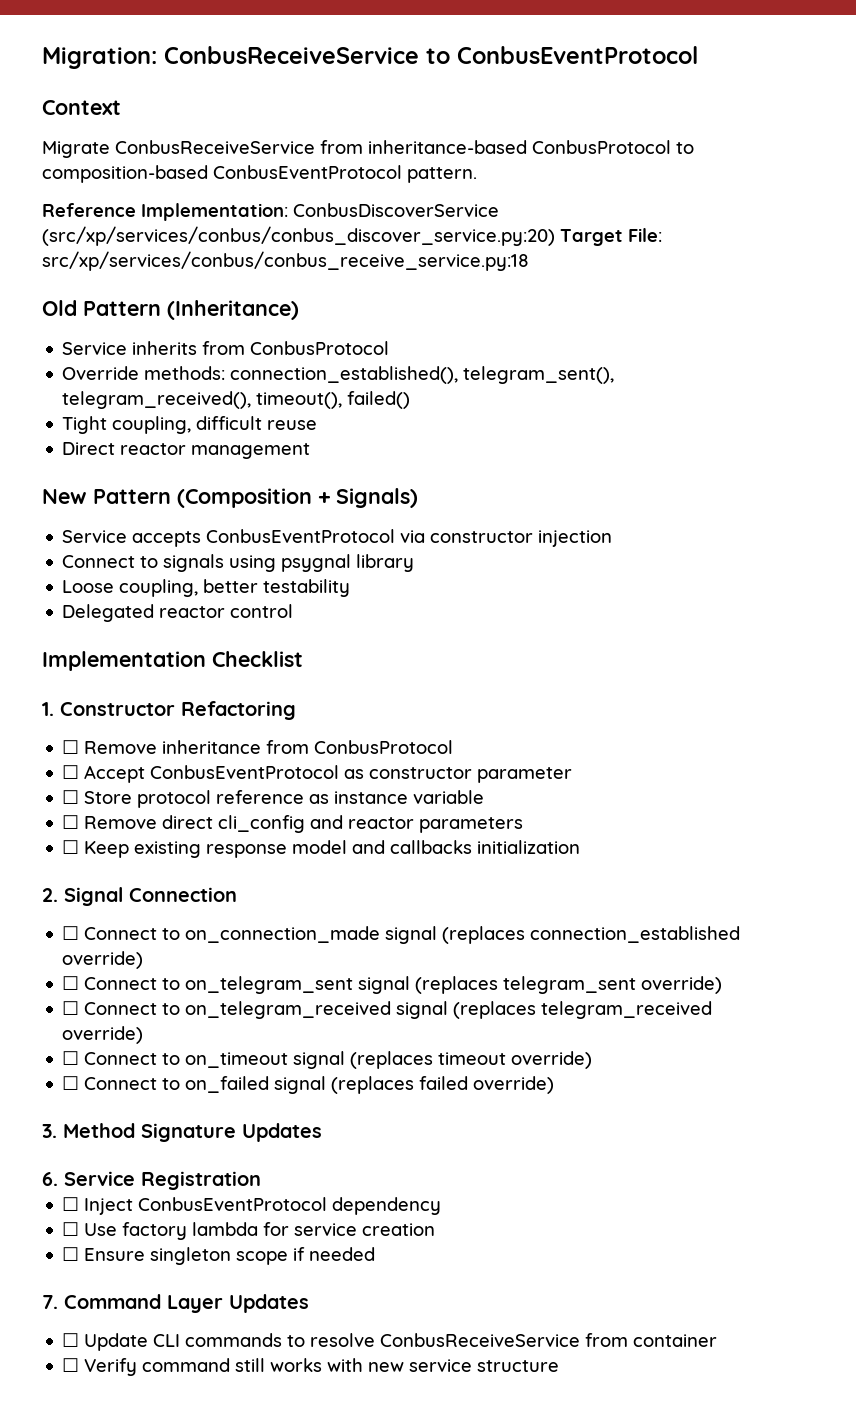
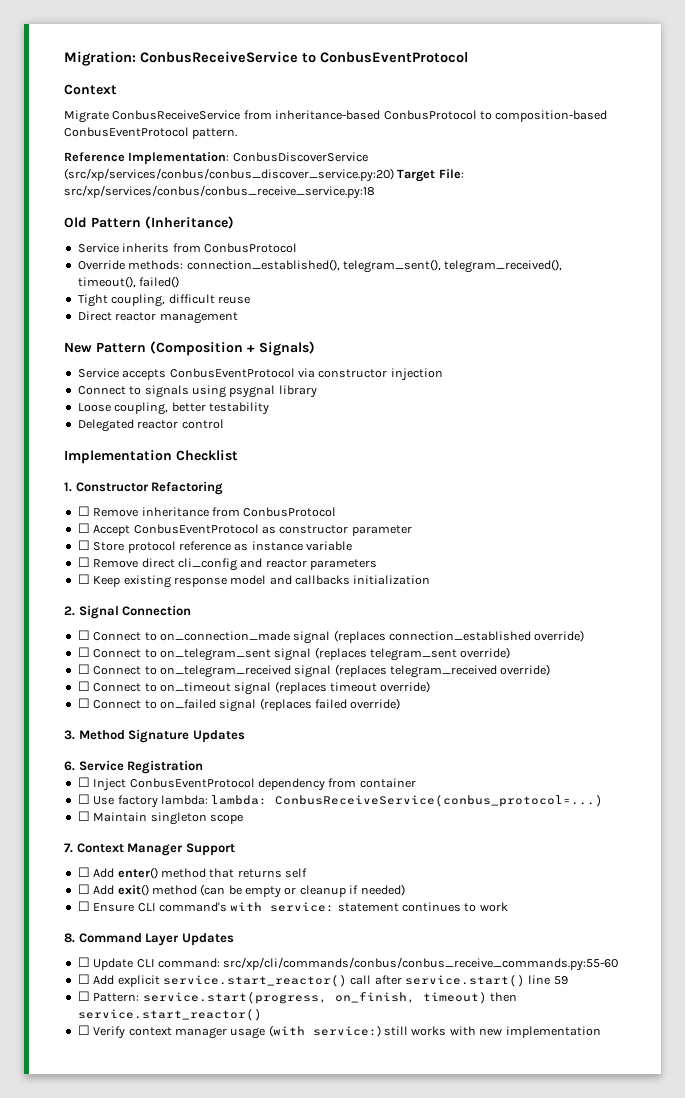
- ☐ Inject ConbusEventProtocol dependency
+ ☐ Inject ConbusEventProtocol dependency from container
- ☐ Use factory lambda for service creation
- ☐ Ensure singleton scope if needed
- 7. Command Layer Updates
+ ☐ Use factory lambda: lambda: ConbusReceiveService(conbus_protocol=...)
+ ☐ Maintain singleton scope
+ 7. Context Manager Support
+ ☐ Add enter() method that returns self
+ ☐ Add exit() method (can be empty or cleanup if needed)
+ ☐ Ensure CLI command's with service: statement continues to work
+ 8. Command Layer Updates
- ☐ Update CLI commands to resolve ConbusReceiveService from container
- ☐ Verify command still works with new service structure
+ ☐ Update CLI command: src/xp/cli/commands/conbus/conbus_receive_commands.py:55-60
+ ☐ Add explicit service.start_reactor() call after service.start() line 59
+ ☐ Pattern: service.start(progress, on_finish, timeout) then service.start_reactor()
+ ☐ Verify context manager usage (with service:) still works with new implementation

